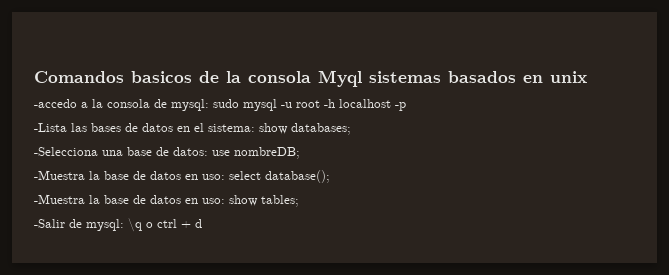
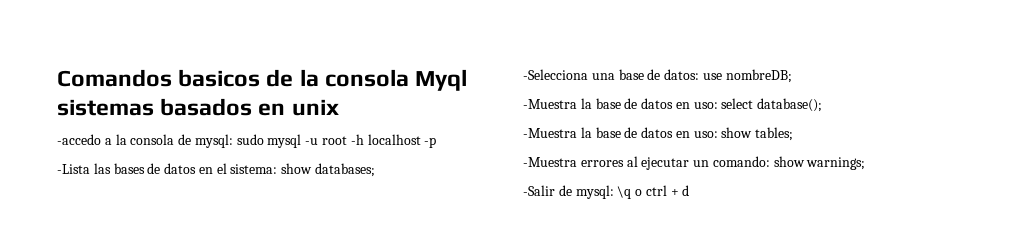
+ -Muestra errores al ejecutar un comando: show warnings;

